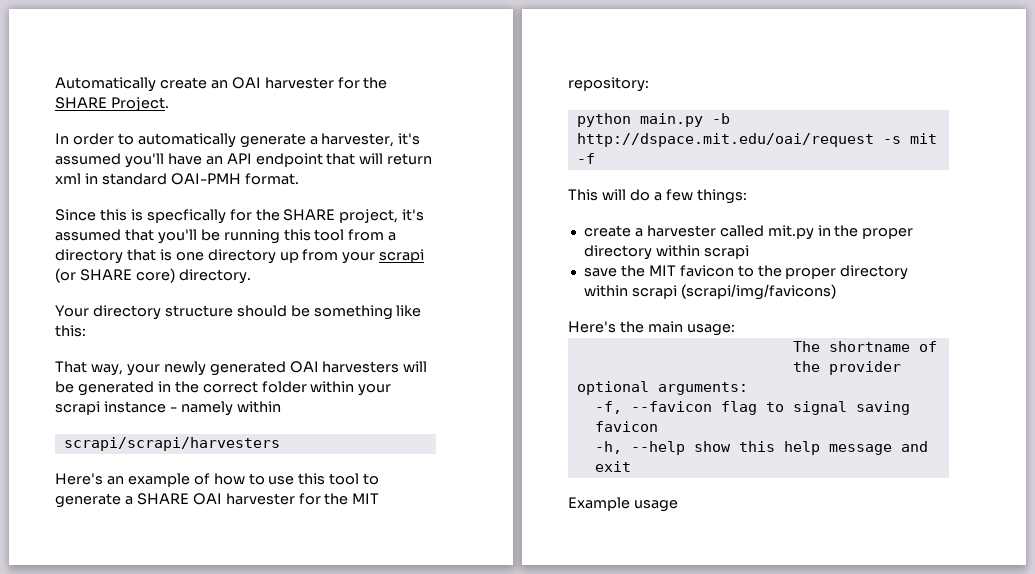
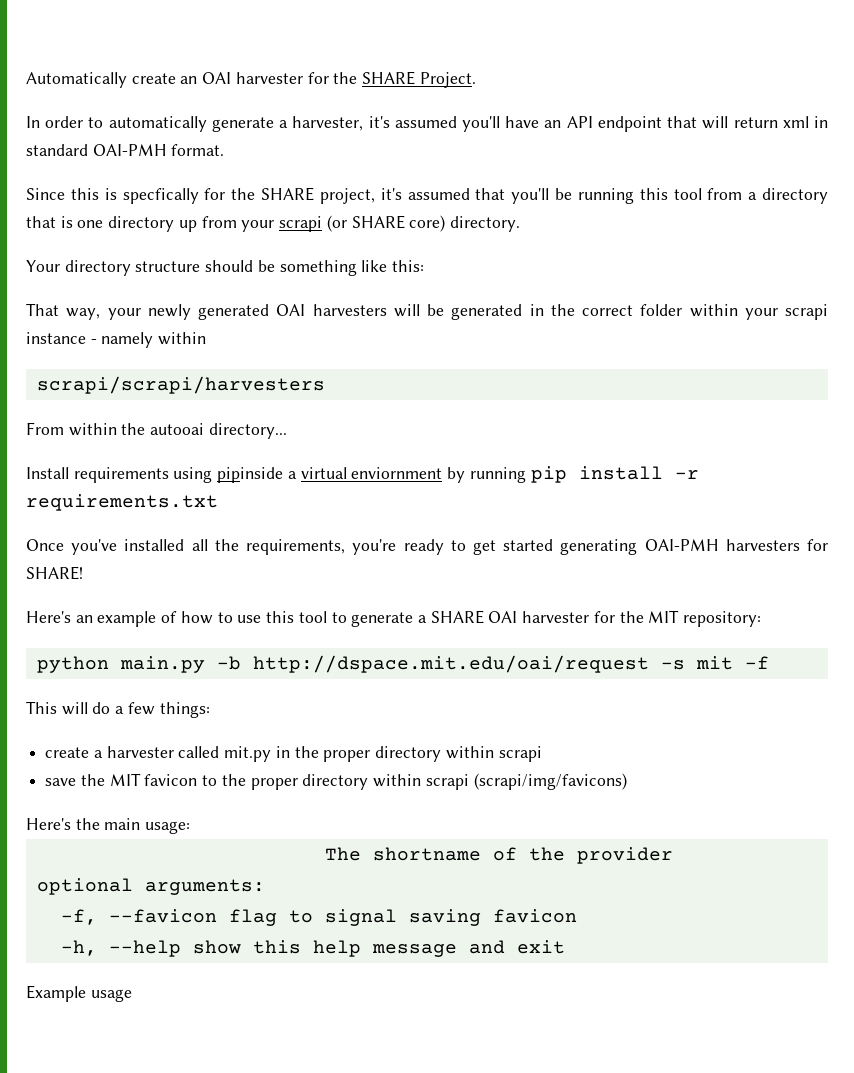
+ From within the autooai directory...
+ Install requirements using pipinside a virtual enviornment by running pip install -r requirements.txt
+ Once you've installed all the requirements, you're ready to get started generating OAI-PMH harvesters for SHARE!

